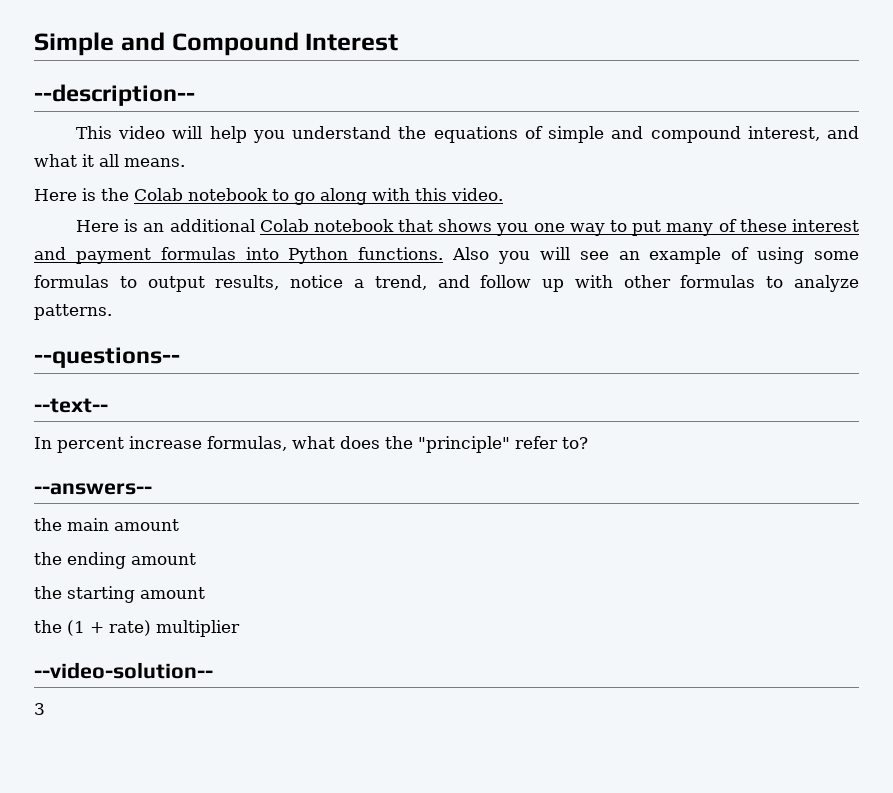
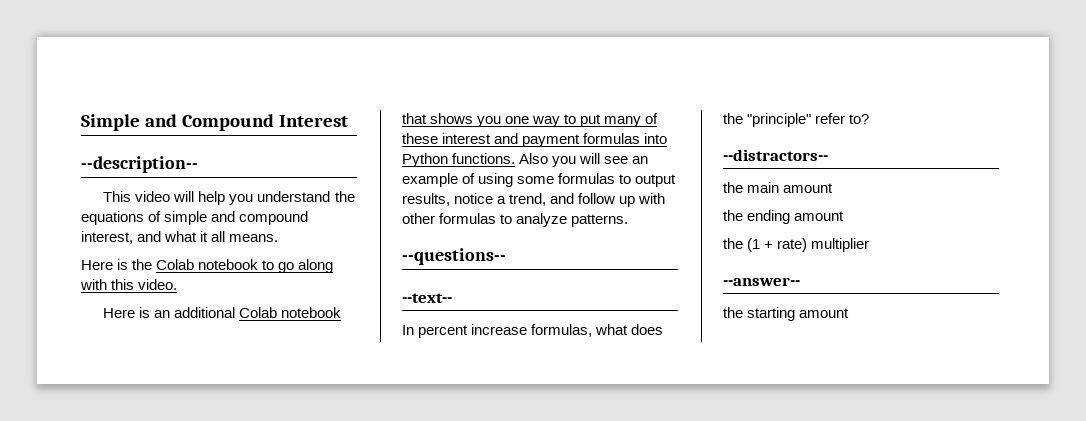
- --answers--
+ --distractors--
- the starting amount
- --video-solution--
- 3
+ --answer--
+ the starting amount

